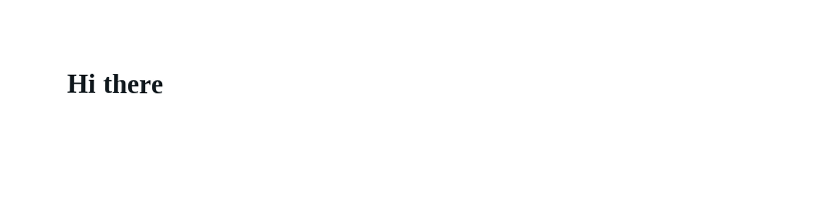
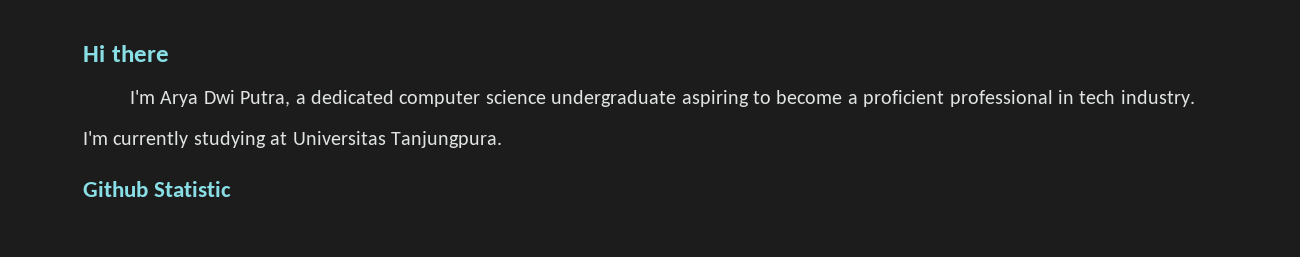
+ I'm Arya Dwi Putra, a dedicated computer science undergraduate aspiring to become a proficient professional in tech industry.
+ I'm currently studying at Universitas Tanjungpura.
+ Github Statistic

